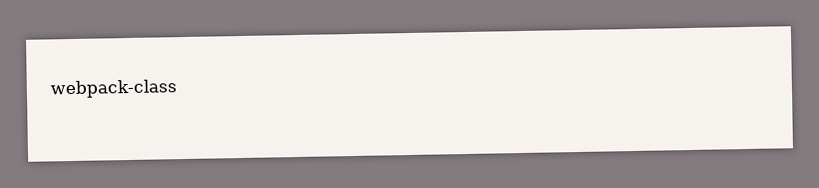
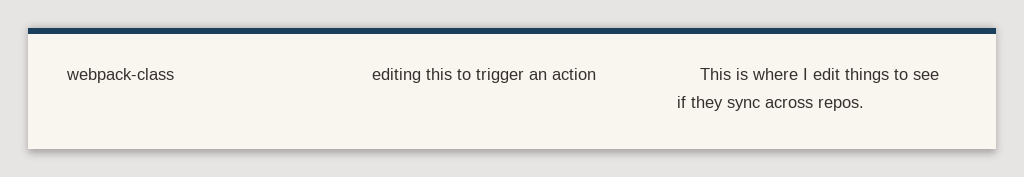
+ editing this to trigger an action
+ This is where I edit things to see if they sync across repos.

